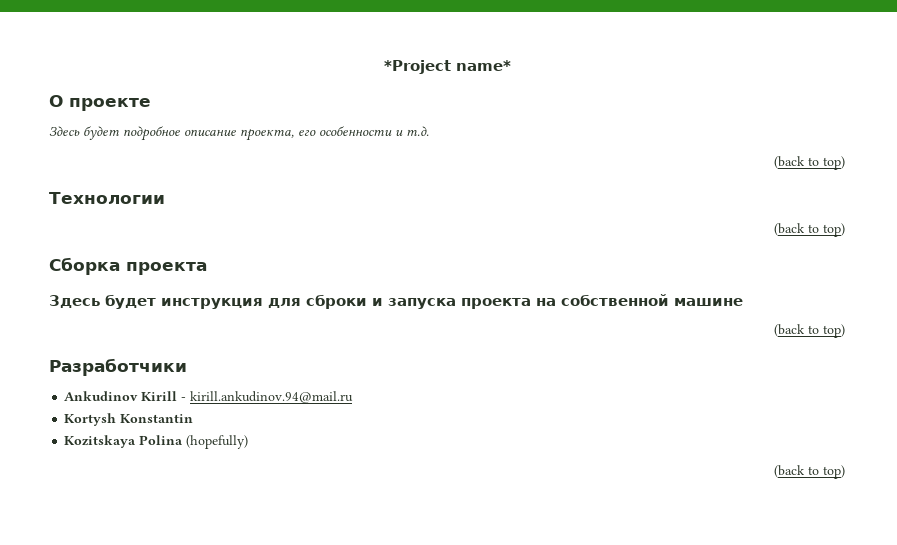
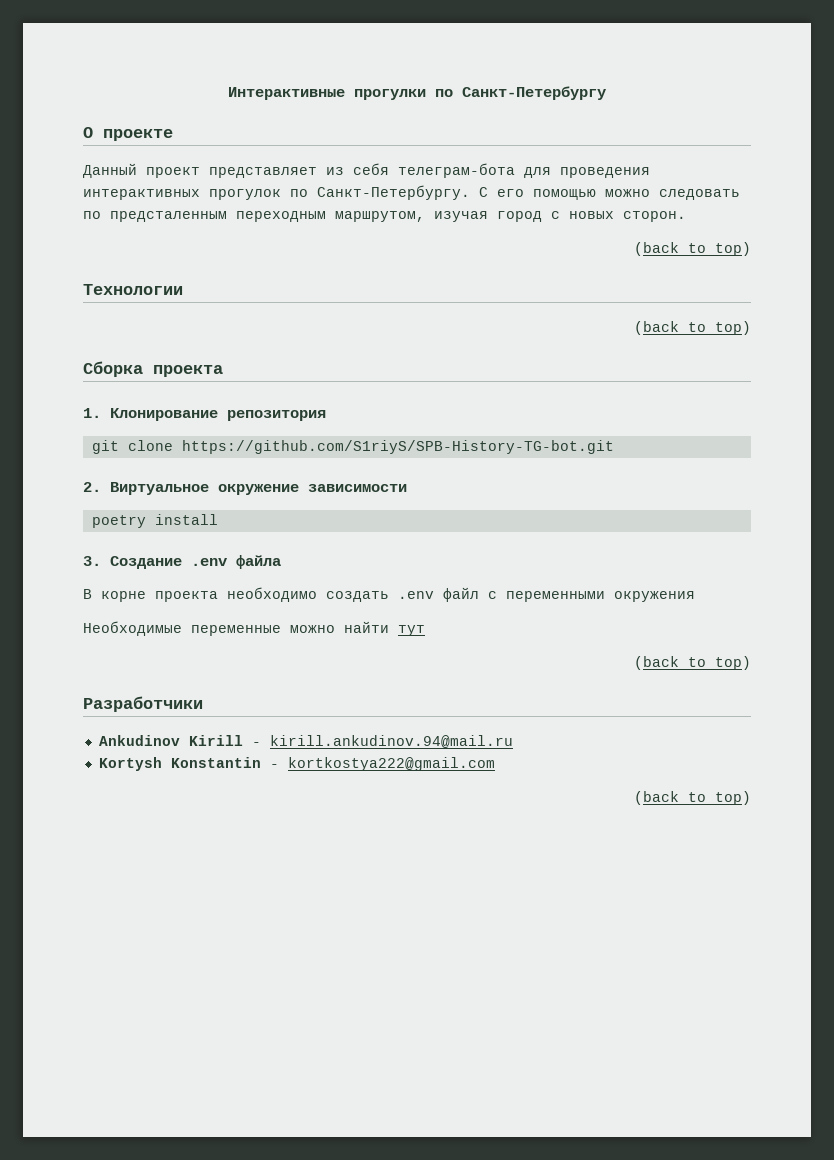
- *Project name*
+ Интерактивные прогулки по Санкт-Петербургу
  О проекте
- Здесь будет подробное описание проекта, его особенности и т.д.
+ Данный проект представляет из себя телеграм-бота для проведения интерактивных прогулок по Санкт-Петербургу. С его помощью можно следовать по предсталенным переходным маршрутом, изучая город с новых сторон.
- Здесь будет инструкция для сброки и запуска проекта на собственной машине
+ 1. Клонирование репозитория
+ git clone https://github.com/S1riyS/SPB-History-TG-bot.git
+ 2. Виртуальное окружение зависимости
+ poetry install
+ 3. Создание .env файла
+ В корне проекта необходимо создать .env файл с переменными окружения
+ Необходимые переменные можно найти тут
- Kortysh Konstantin
- Kozitskaya Polina (hopefully)
+ Kortysh Konstantin - kortkostya222@gmail.com

